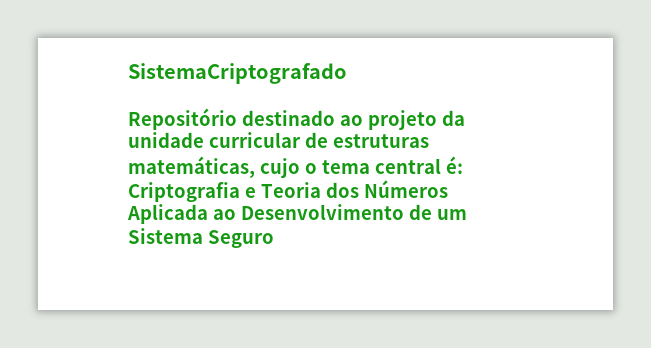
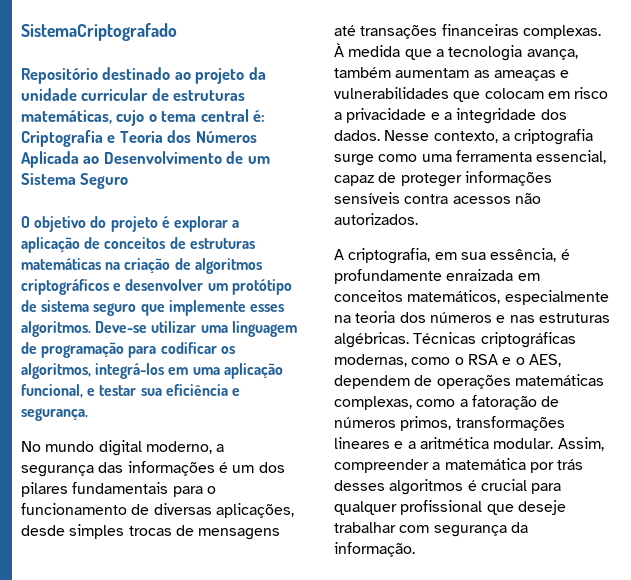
+ O objetivo do projeto é explorar a aplicação de conceitos de estruturas matemáticas na criação de algoritmos criptográficos e desenvolver um protótipo de sistema seguro que implemente esses algoritmos. Deve-se utilizar uma linguagem de programação para codificar os algoritmos, integrá-los em uma aplicação funcional, e testar sua eficiência e segurança.
+ No mundo digital moderno, a segurança das informações é um dos pilares fundamentais para o funcionamento de diversas aplicações, desde simples trocas de mensagens até transações financeiras complexas. À medida que a tecnologia avança, também aumentam as ameaças e vulnerabilidades que colocam em risco a privacidade e a integridade dos dados. Nesse contexto, a criptografia surge como uma ferramenta essencial, capaz de proteger informações sensíveis contra acessos não autorizados.
+ A criptografia, em sua essência, é profundamente enraizada em conceitos matemáticos, especialmente na teoria dos números e nas estruturas algébricas. Técnicas criptográficas modernas, como o RSA e o AES, dependem de operações matemáticas complexas, como a fatoração de números primos, transformações lineares e a aritmética modular. Assim, compreender a matemática por trás desses algoritmos é crucial para qualquer profissional que deseje trabalhar com segurança da informação.

